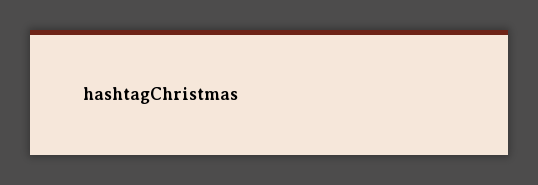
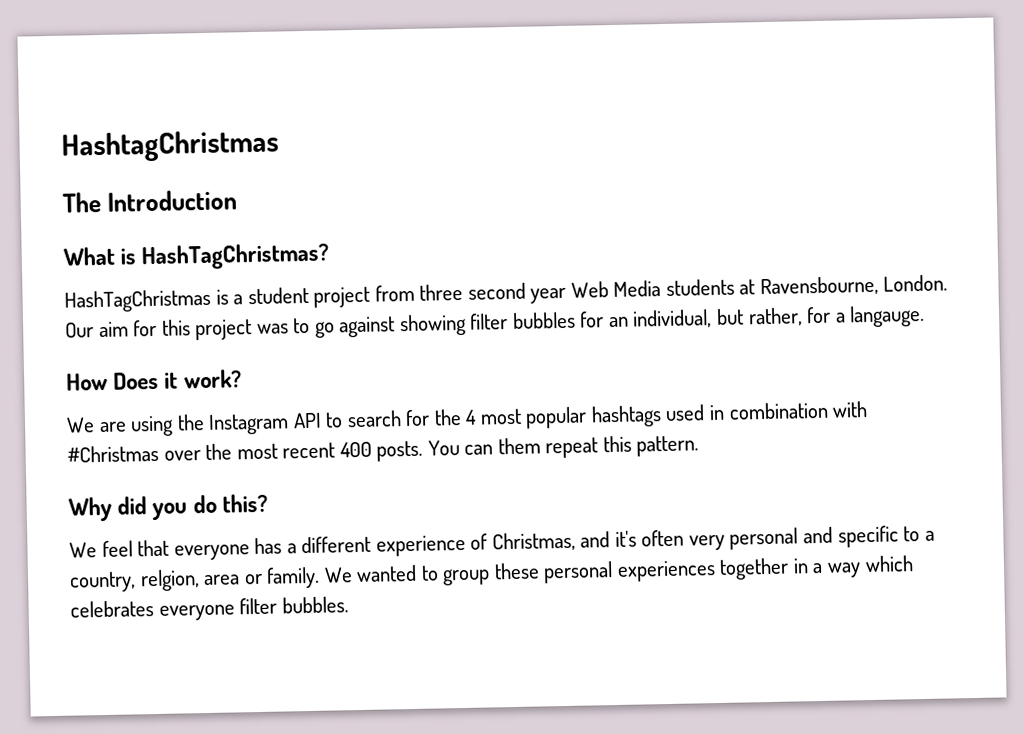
- hashtagChristmas
+ HashtagChristmas
+ The Introduction
+ What is HashTagChristmas?
+ HashTagChristmas is a student project from three second year Web Media students at Ravensbourne, London. Our aim for this project was to go against showing filter bubbles for an individual, but rather, for a langauge.
+ How Does it work?
+ We are using the Instagram API to search for the 4 most popular hashtags used in combination with #Christmas over the most recent 400 posts. You can them repeat this pattern.
+ Why did you do this?
+ We feel that everyone has a different experience of Christmas, and it's often very personal and specific to a country, relgion, area or family. We wanted to group these personal experiences together in a way which celebrates everyone filter bubbles.

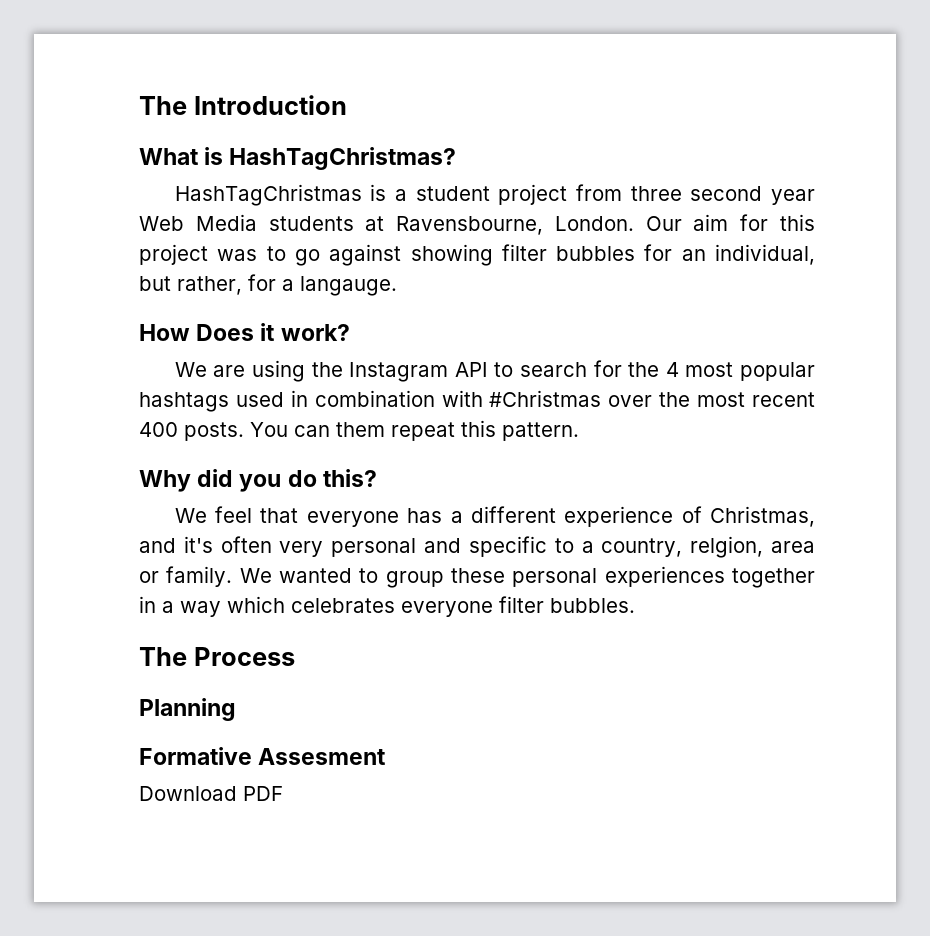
- HashtagChristmas
+ The Process
+ Planning
+ Formative Assesment
+ Download PDF

